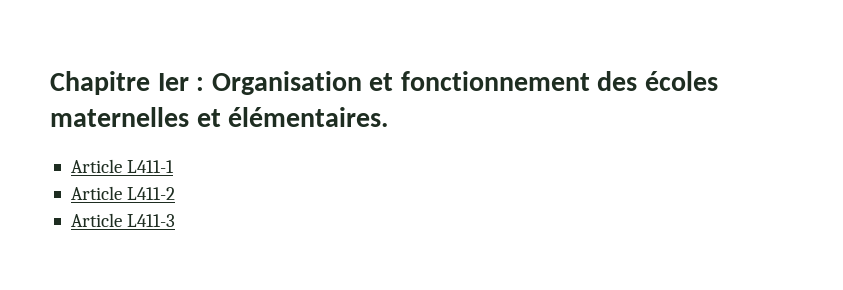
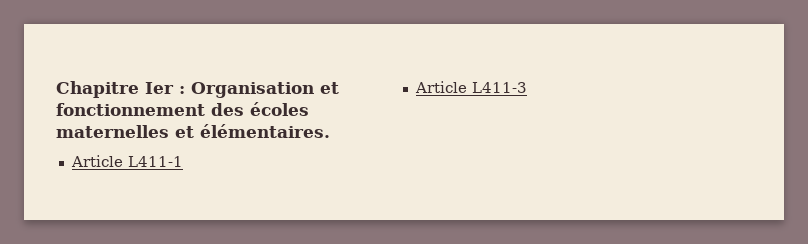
- Article L411-2

